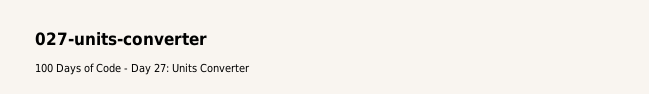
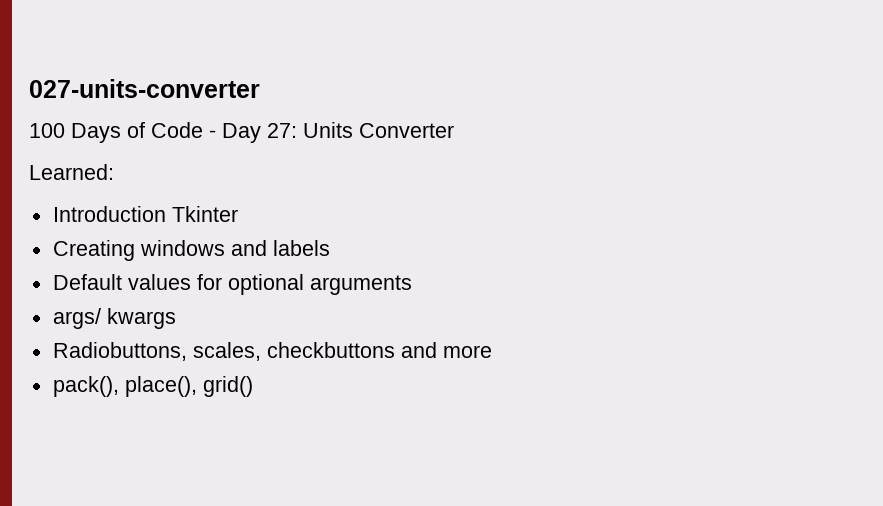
+ Learned:
+ Introduction Tkinter
+ Creating windows and labels
+ Default values for optional arguments
+ args/ kwargs
+ Radiobuttons, scales, checkbuttons and more
+ pack(), place(), grid()

